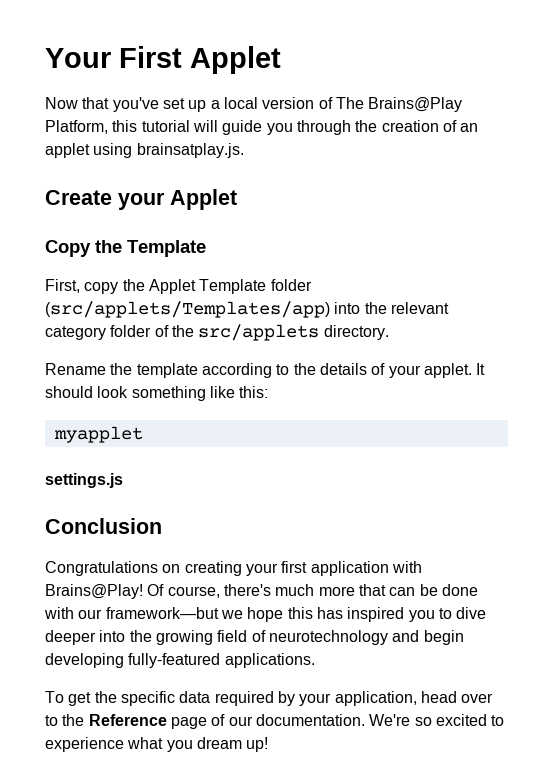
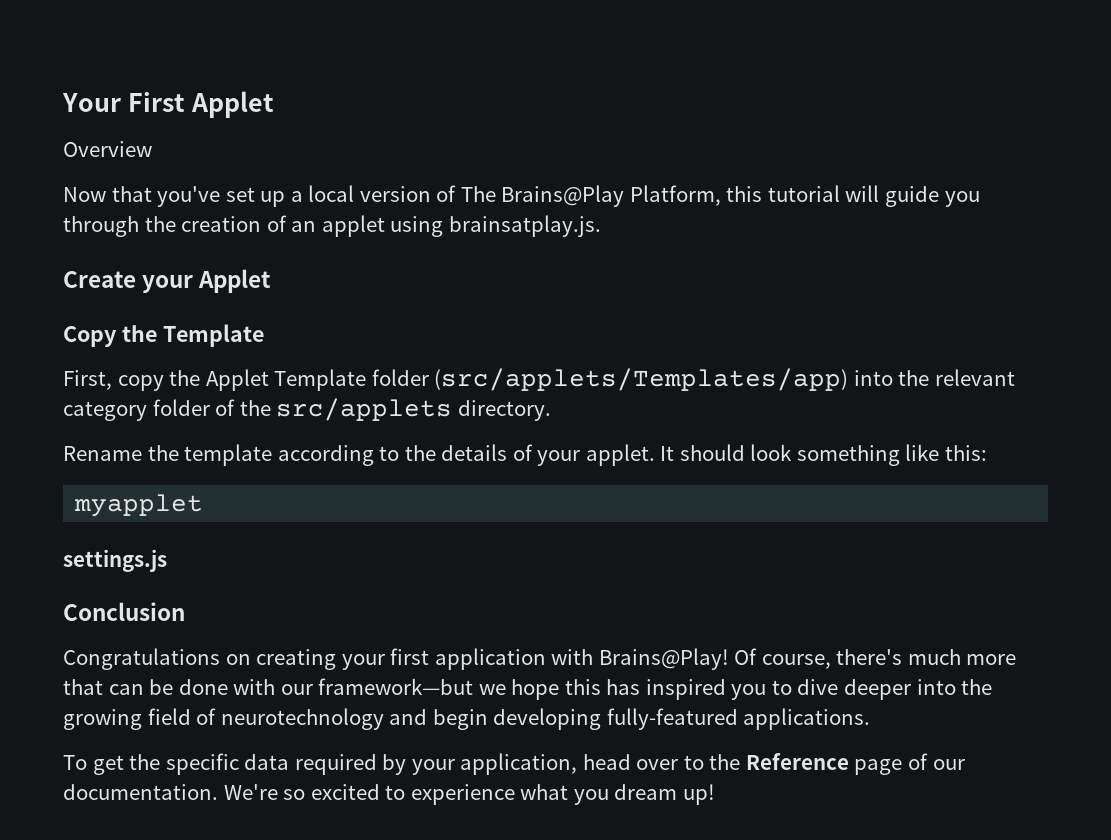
+ Overview

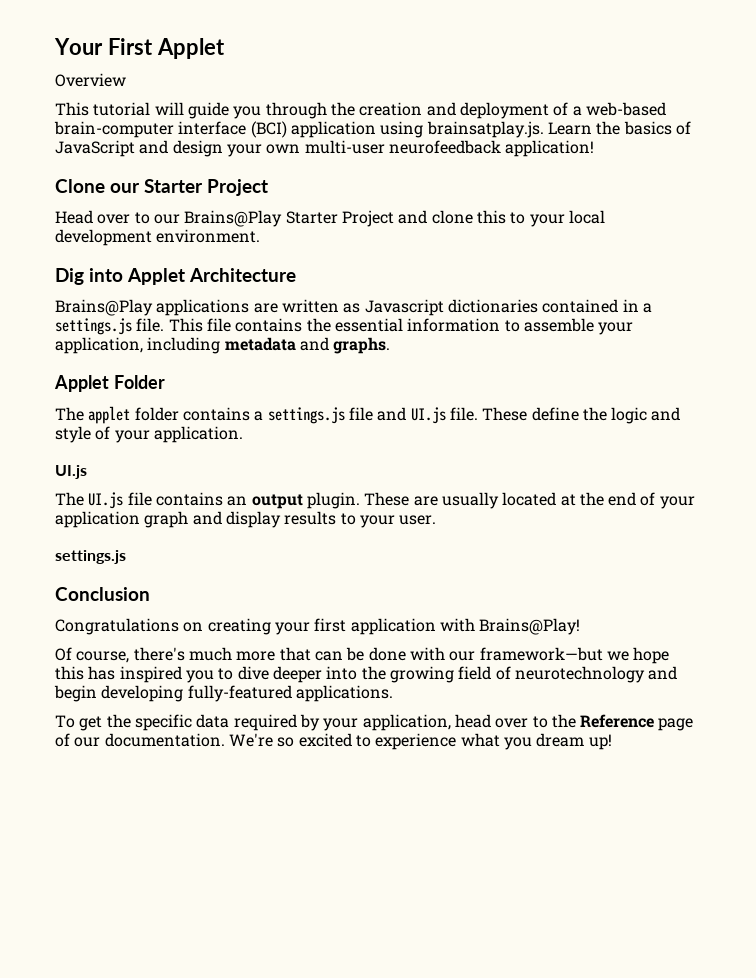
- Now that you've set up a local version of The Brains@Play Platform, this tutorial will guide you through the creation of an applet using brainsatplay.js.
- Create your Applet
- Copy the Template
- First, copy the Applet Template folder (src/applets/Templates/app) into the relevant category folder of the src/applets directory.
- Rename the template according to the details of your applet. It should look something like this:
- myapplet
+ This tutorial will guide you through the creation and deployment of a web-based brain-computer interface (BCI) application using brainsatplay.js. Learn the basics of JavaScript and design your own multi-user neurofeedback application!
+ Clone our Starter Project
+ Head over to our Brains@Play Starter Project and clone this to your local development environment.
+ Dig into Applet Architecture
+ Brains@Play applications are written as Javascript dictionaries contained in a settings.js file. This file contains the essential information to assemble your application, including metadata and graphs.
+ Applet Folder
+ The applet folder contains a settings.js file and UI.js file. These define the logic and style of your application.
+ UI.js
+ The UI.js file contains an output plugin. These are usually located at the end of your application graph and display results to your user.
- Congratulations on creating your first application with Brains@Play! Of course, there's much more that can be done with our framework—but we hope this has inspired you to dive deeper into the growing field of neurotechnology and begin developing fully-featured applications.
+ Congratulations on creating your first application with Brains@Play!
+ Of course, there's much more that can be done with our framework—but we hope this has inspired you to dive deeper into the growing field of neurotechnology and begin developing fully-featured applications.

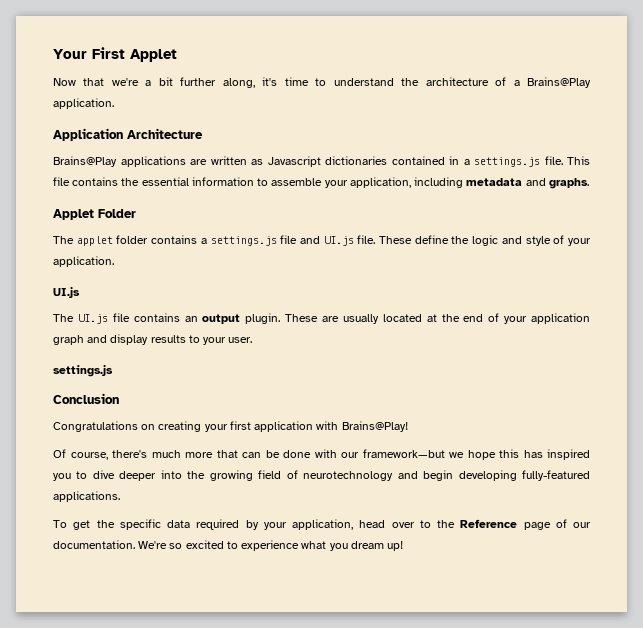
- Overview
- This tutorial will guide you through the creation and deployment of a web-based brain-computer interface (BCI) application using brainsatplay.js. Learn the basics of JavaScript and design your own multi-user neurofeedback application!
- Clone our Starter Project
- Head over to our Brains@Play Starter Project and clone this to your local development environment.
- Dig into Applet Architecture
+ Now that we're a bit further along, it's time to understand the architecture of a Brains@Play application.
+ Application Architecture

